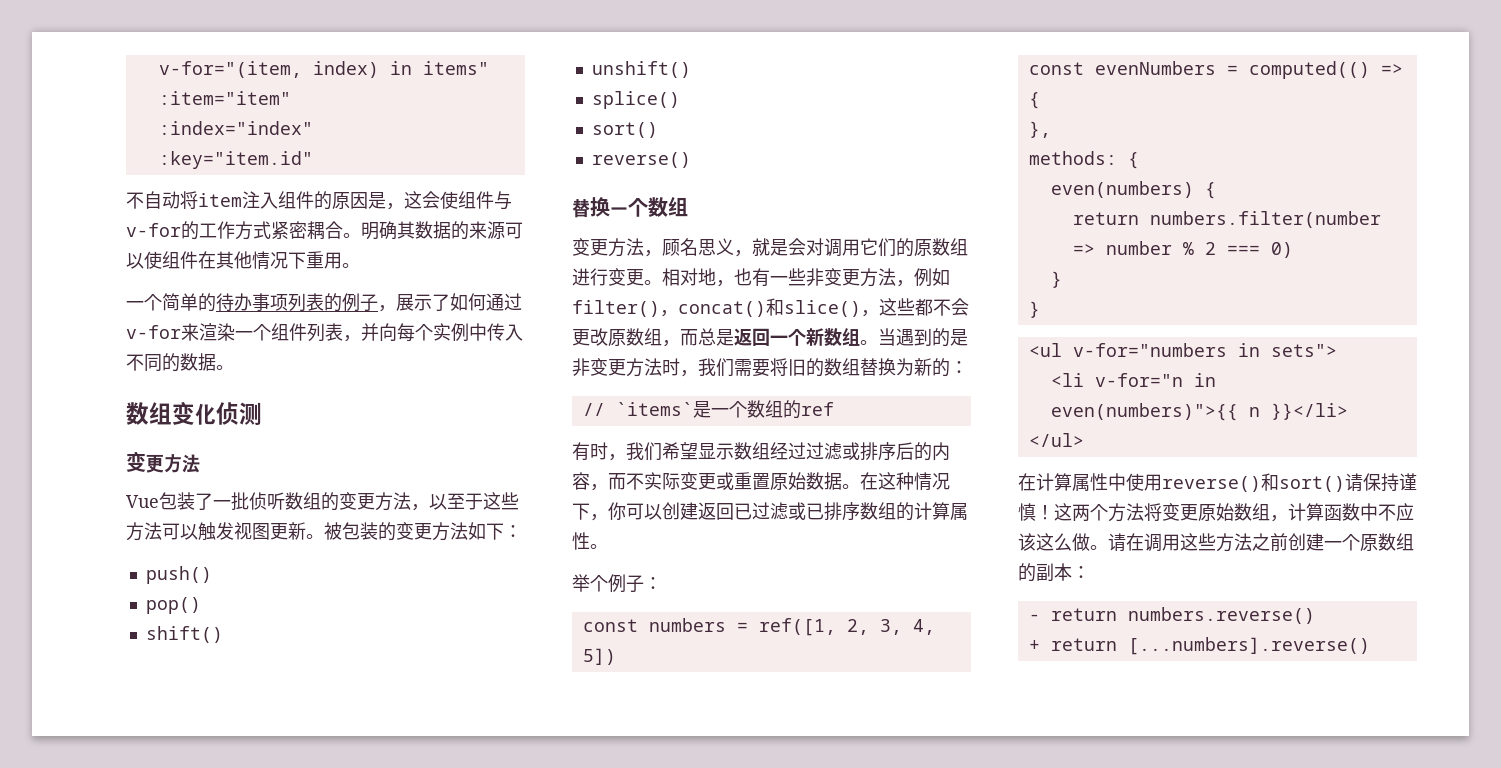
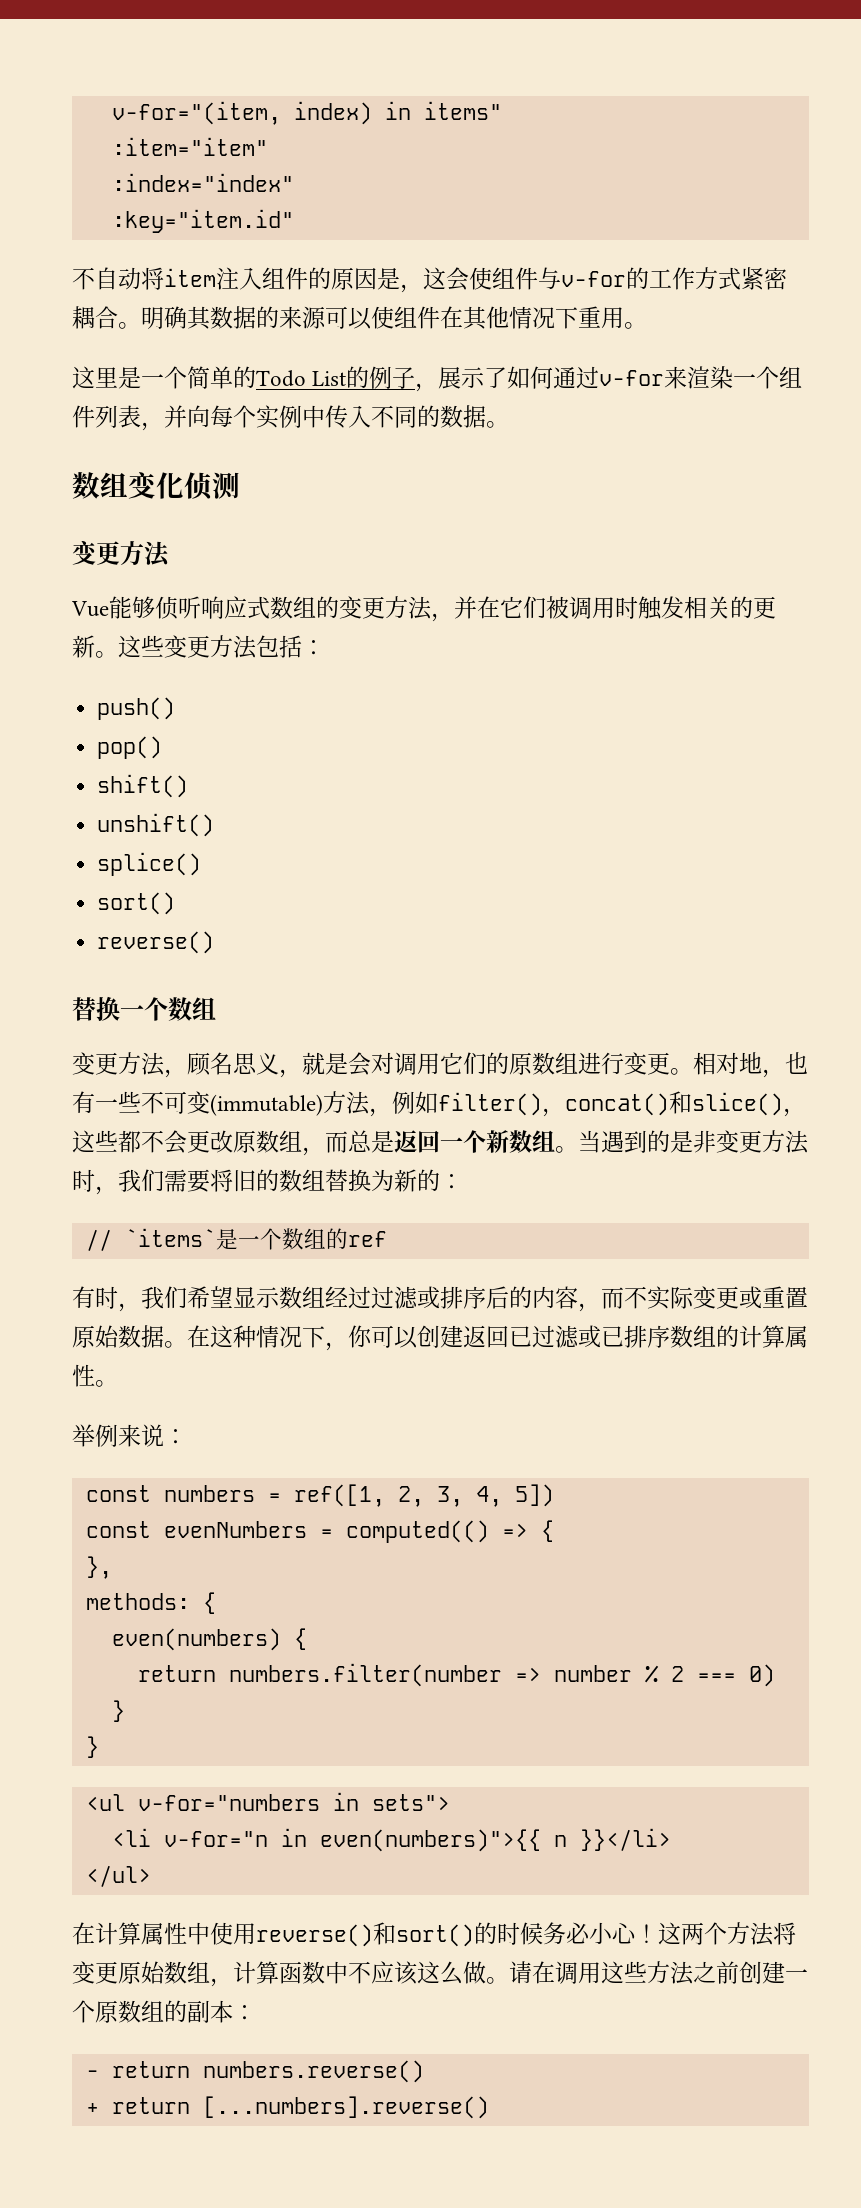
- 一个简单的待办事项列表的例子，展示了如何通过v-for来渲染一个组件列表，并向每个实例中传入不同的数据。
+ 这里是一个简单的Todo List的例子，展示了如何通过v-for来渲染一个组件列表，并向每个实例中传入不同的数据。
- Vue包装了一批侦听数组的变更方法，以至于这些方法可以触发视图更新。被包装的变更方法如下：
+ Vue能够侦听响应式数组的变更方法，并在它们被调用时触发相关的更新。这些变更方法包括：
- 相对地，也有一些非变更方法，例如filter()，concat()和slice()，这些都不会更改原数组，而总是返回一个新数组。
+ 相对地，也有一些不可变(immutable)方法，例如filter()，concat()和slice()，这些都不会更改原数组，而总是返回一个新数组。
- 举个例子：
+ 举例来说：
- 在计算属性中使用reverse()和sort()请保持谨慎！
+ 在计算属性中使用reverse()和sort()的时候务必小心！

